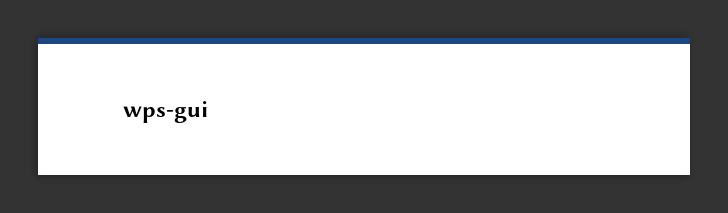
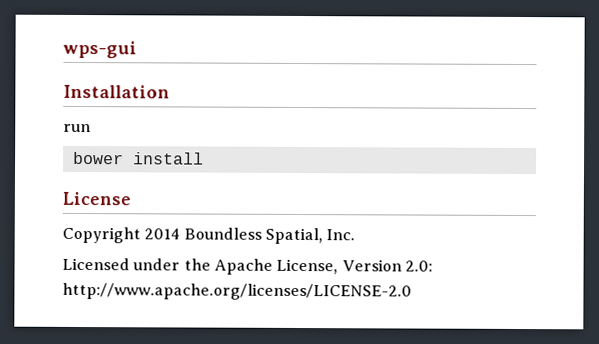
+ Installation
+ run
+ bower install
+ License
+ Copyright 2014 Boundless Spatial, Inc.
+ Licensed under the Apache License, Version 2.0: http://www.apache.org/licenses/LICENSE-2.0

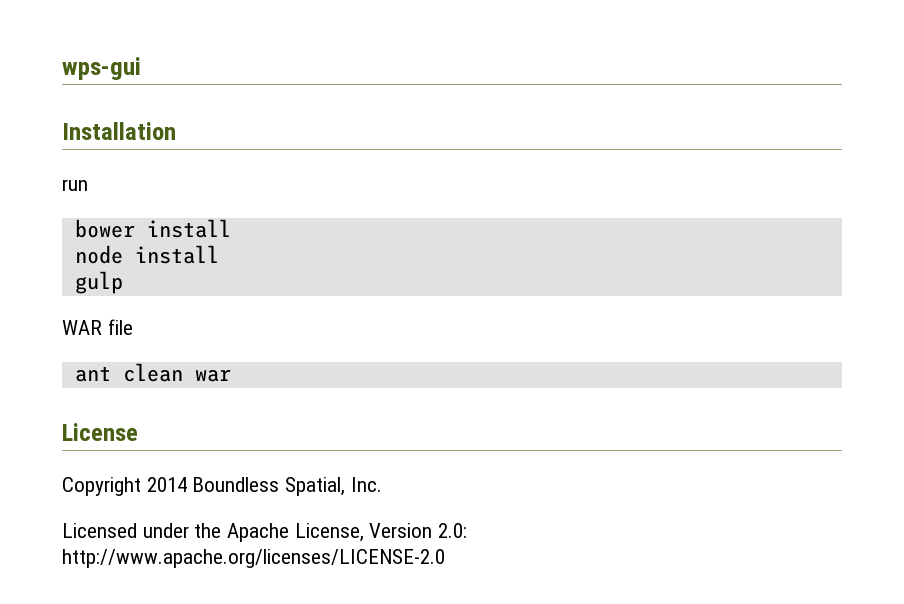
+ node install
+ gulp
+ WAR file
+ ant clean war

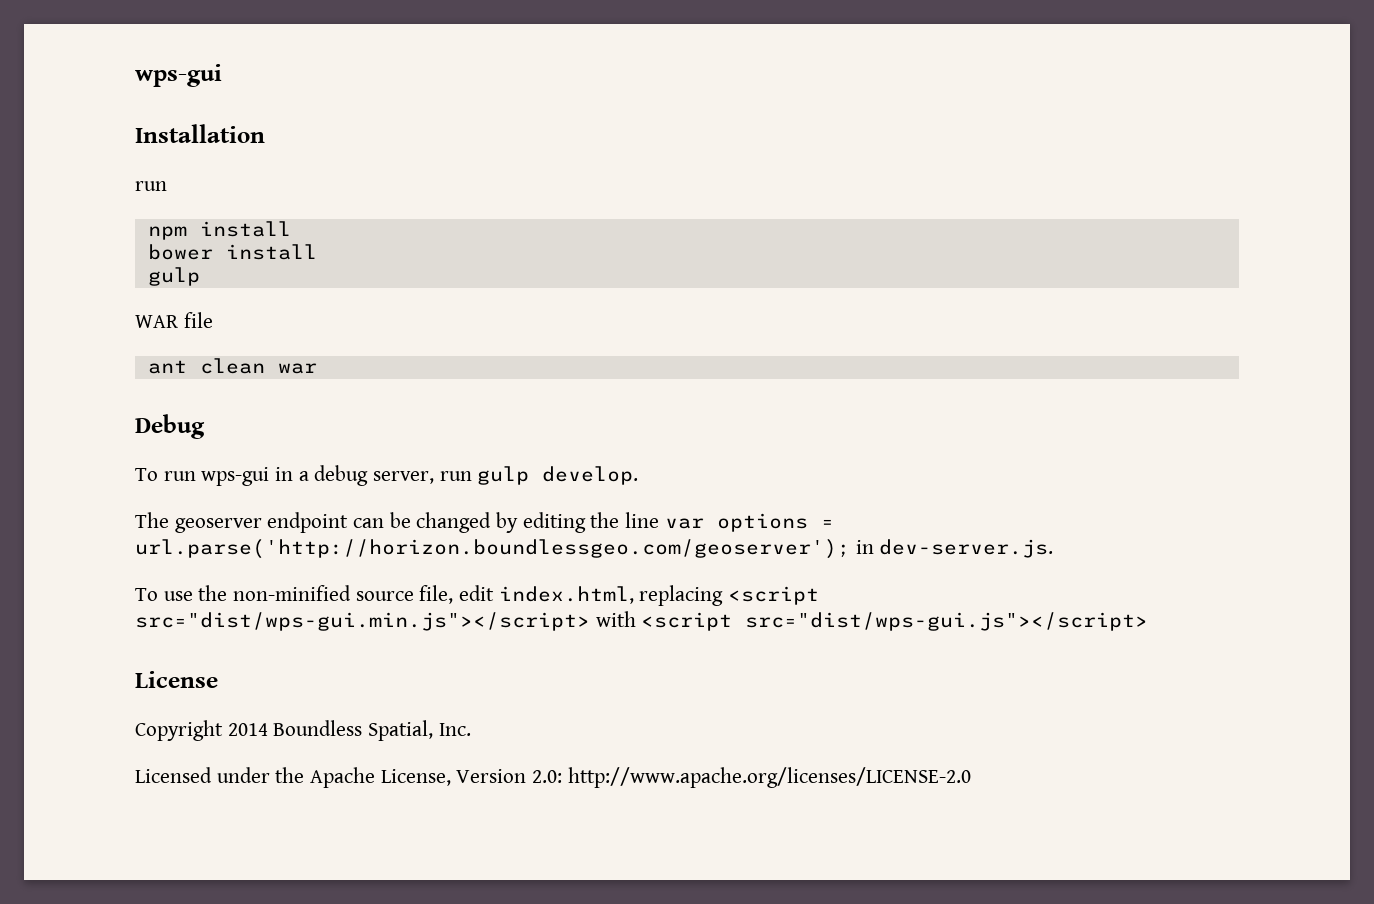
+ npm install
  bower install
- node install
+ Debug
+ To run wps-gui in a debug server, run gulp develop.
+ The geoserver endpoint can be changed by editing the line var options = url.parse('http://horizon.boundlessgeo.com/geoserver'); in dev-server.js.
+ To use the non-minified source file, edit index.html, replacing <script src="dist/wps-gui.min.js"></script> with <script src="dist/wps-gui.js"></script>

